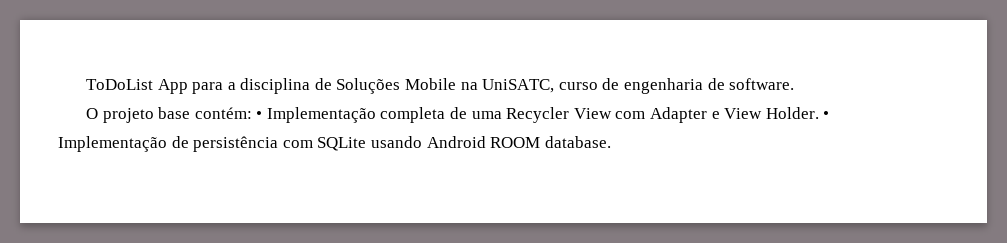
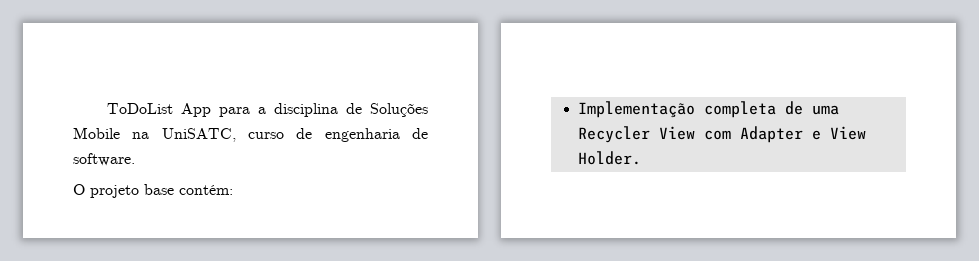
- O projeto base contém: • Implementação completa de uma Recycler View com Adapter e View Holder. • Implementação de persistência com SQLite usando Android ROOM database.
+ O projeto base contém:
+ Implementação completa de uma Recycler View com Adapter e View Holder.

